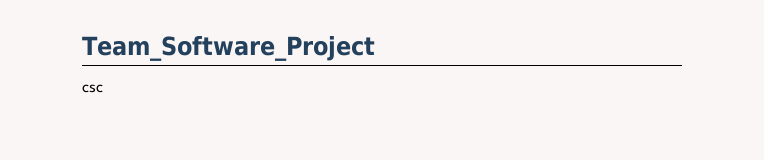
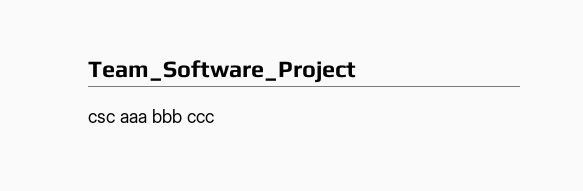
- csc
+ csc aaa bbb ccc

